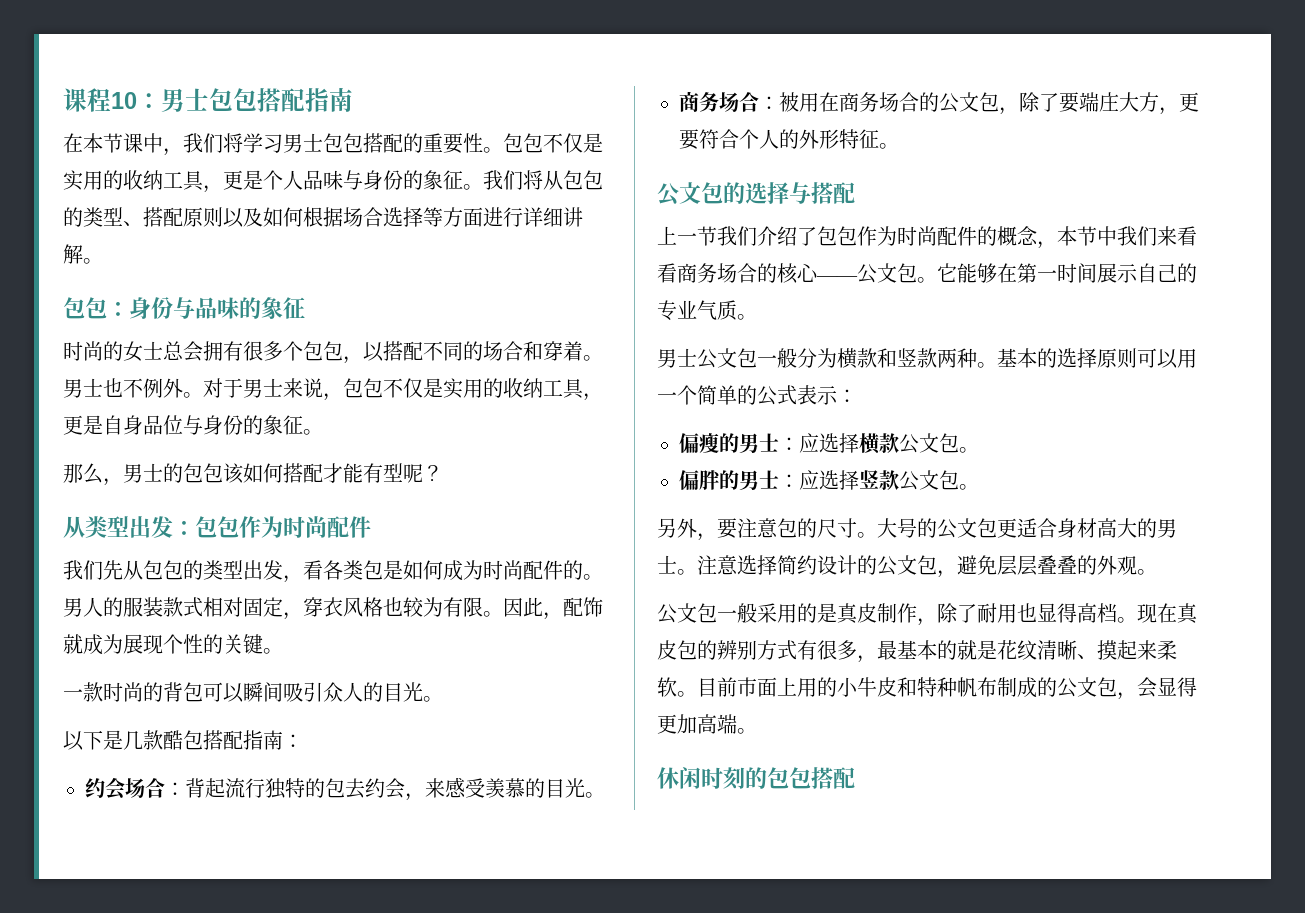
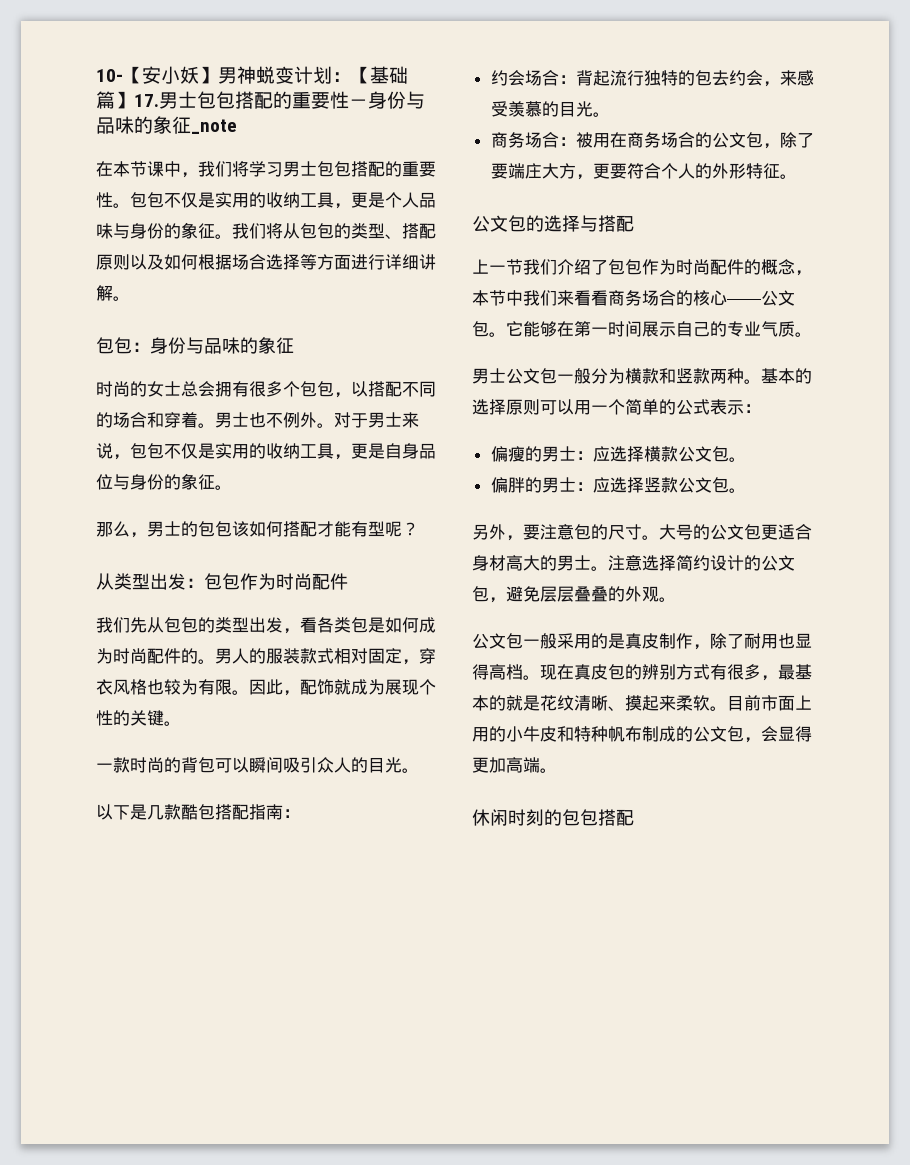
- 课程10：男士包包搭配指南
+ 10-【安小妖】男神蜕变计划：【基础篇】17.男士包包搭配的重要性－身份与品味的象征_note

